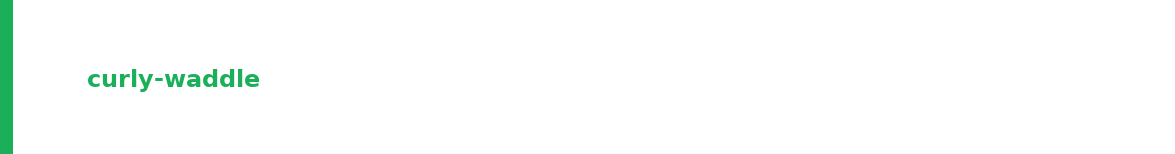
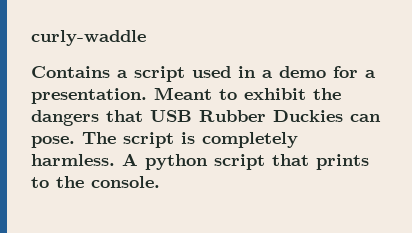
+ Contains a script used in a demo for a presentation. Meant to exhibit the dangers that USB Rubber Duckies can pose. The script is completely harmless. A python script that prints to the console.

